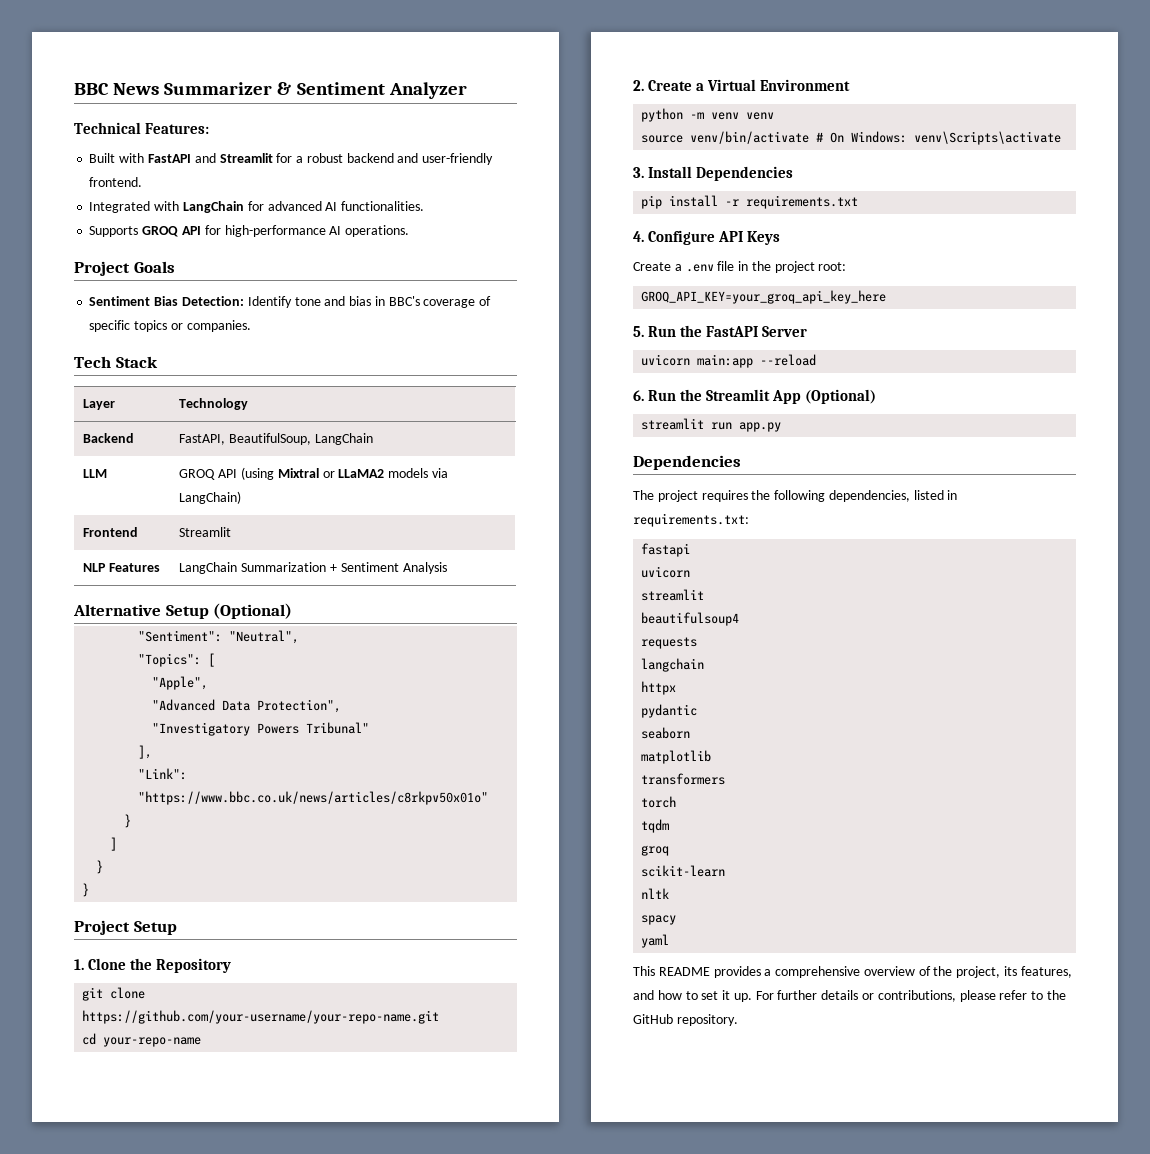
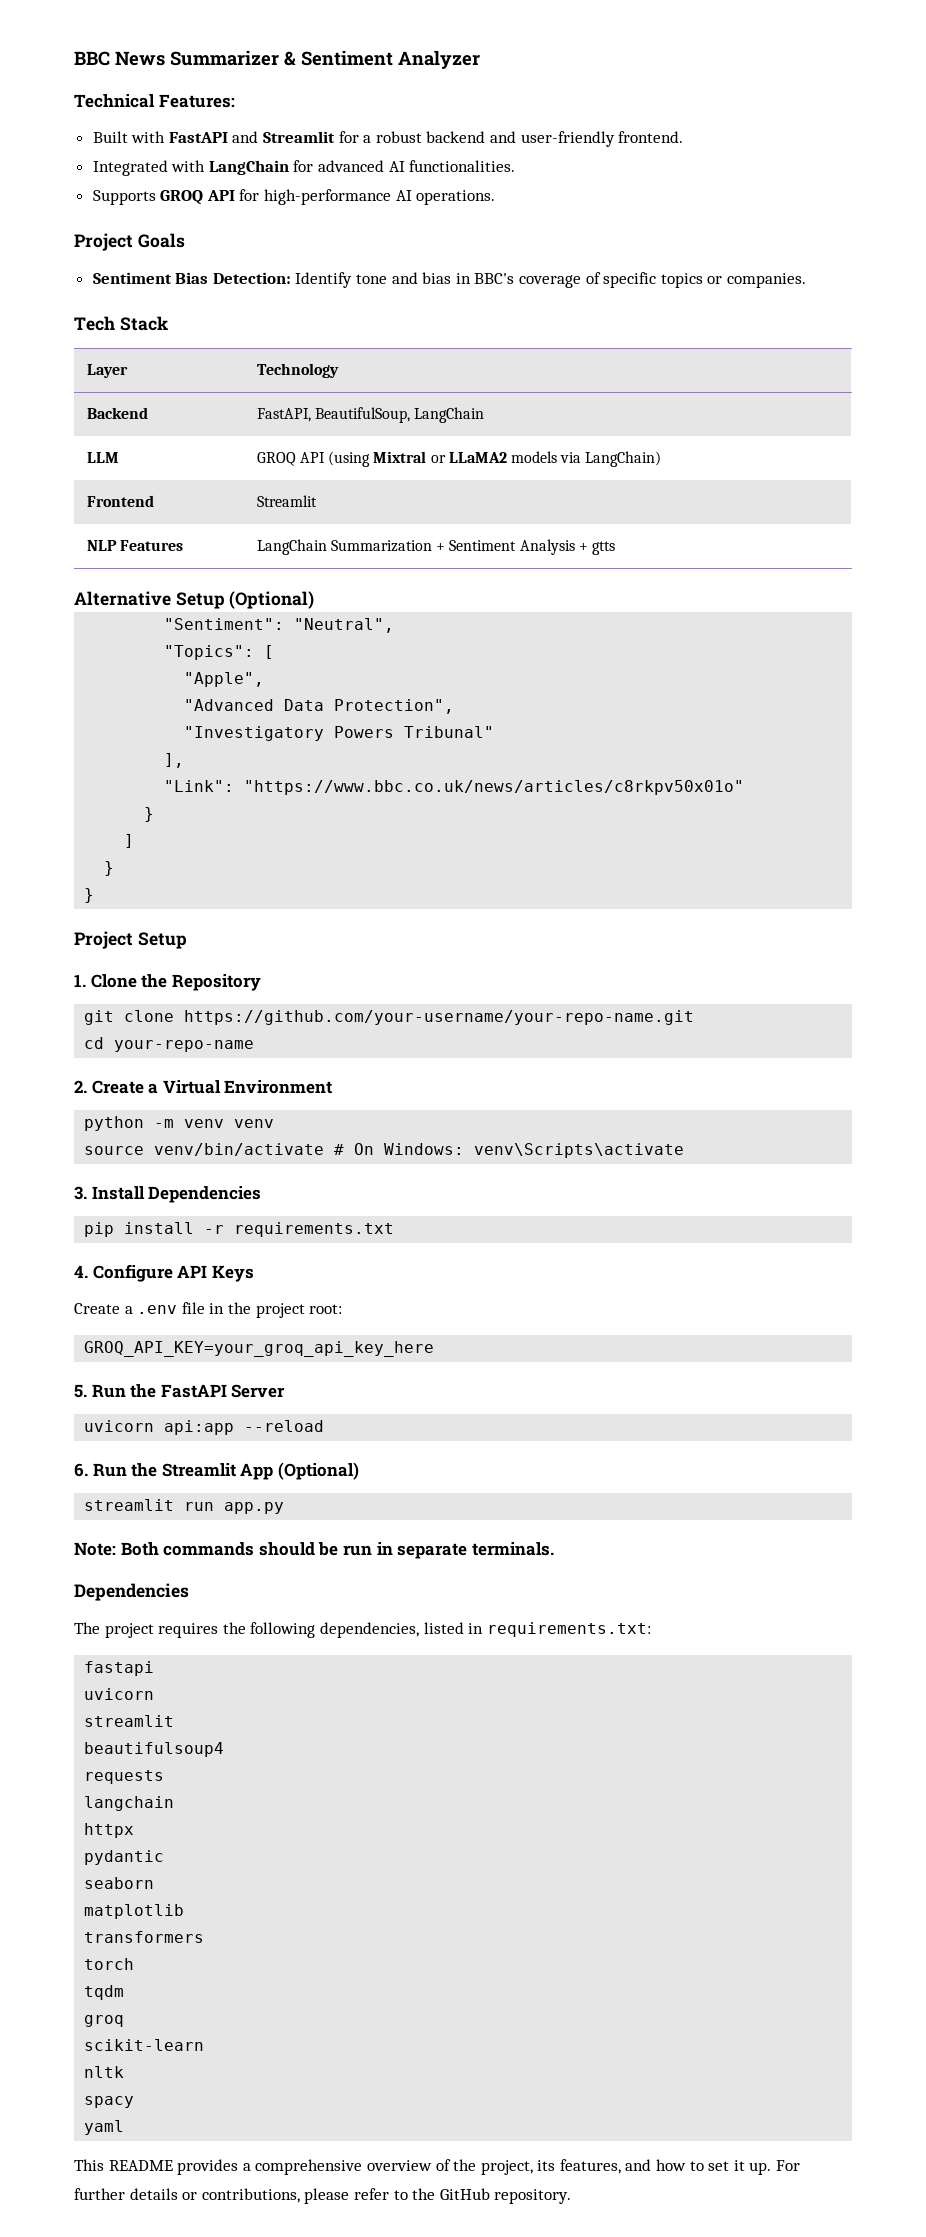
- NLP Features | LangChain Summarization + Sentiment Analysis
+ NLP Features | LangChain Summarization + Sentiment Analysis + gtts
- uvicorn main:app --reload
+ uvicorn api:app --reload
+ Note: Both commands should be run in separate terminals.

